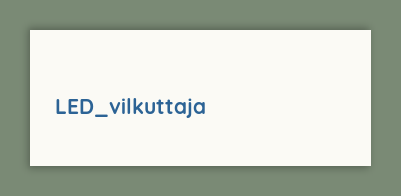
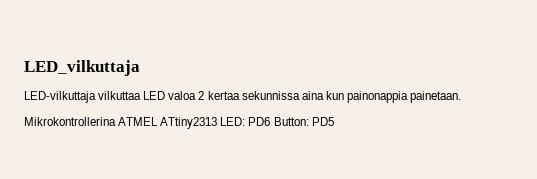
+ LED-vilkuttaja vilkuttaa LED valoa 2 kertaa sekunnissa aina kun painonappia painetaan.
+ Mikrokontrollerina ATMEL ATtiny2313 LED: PD6 Button: PD5

